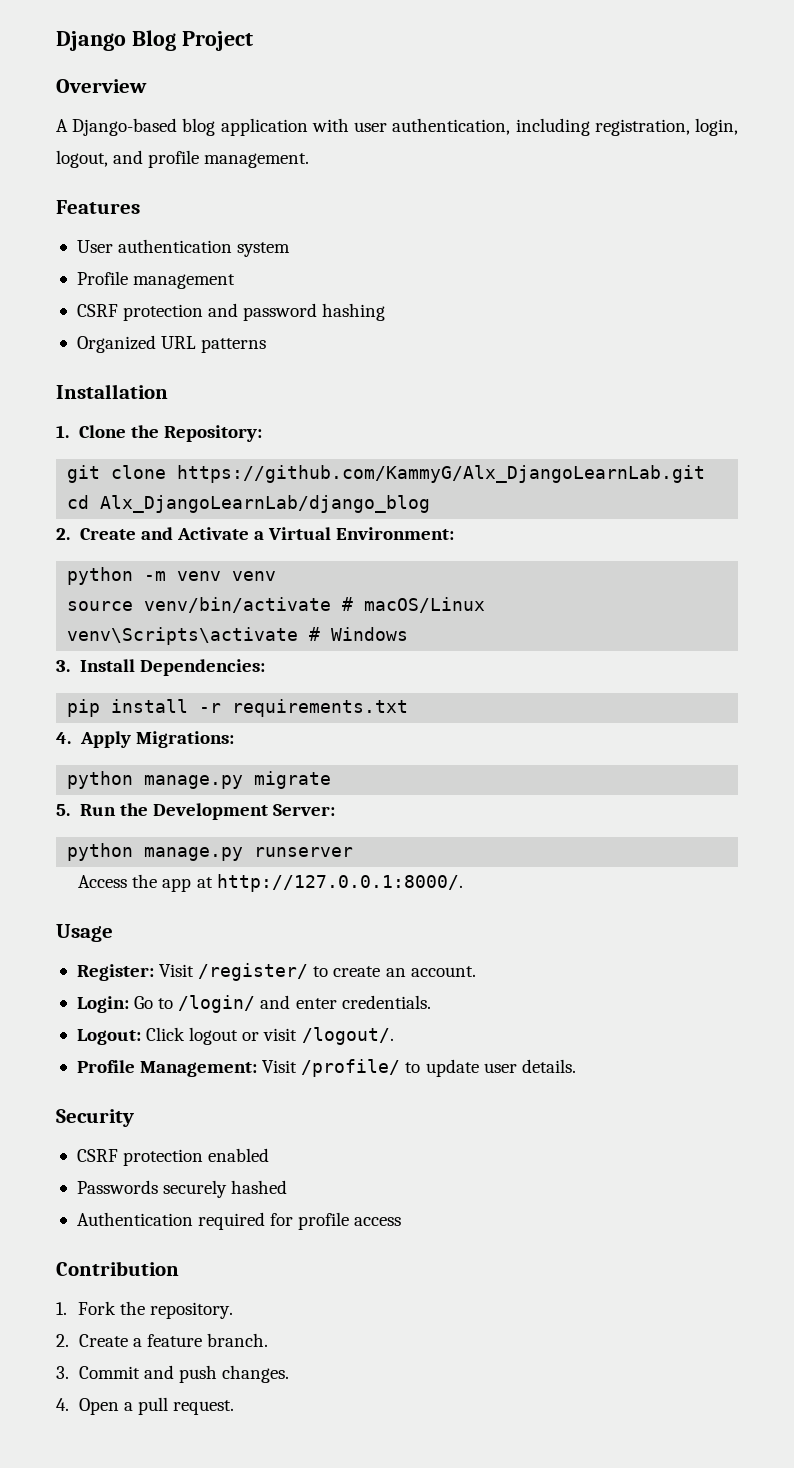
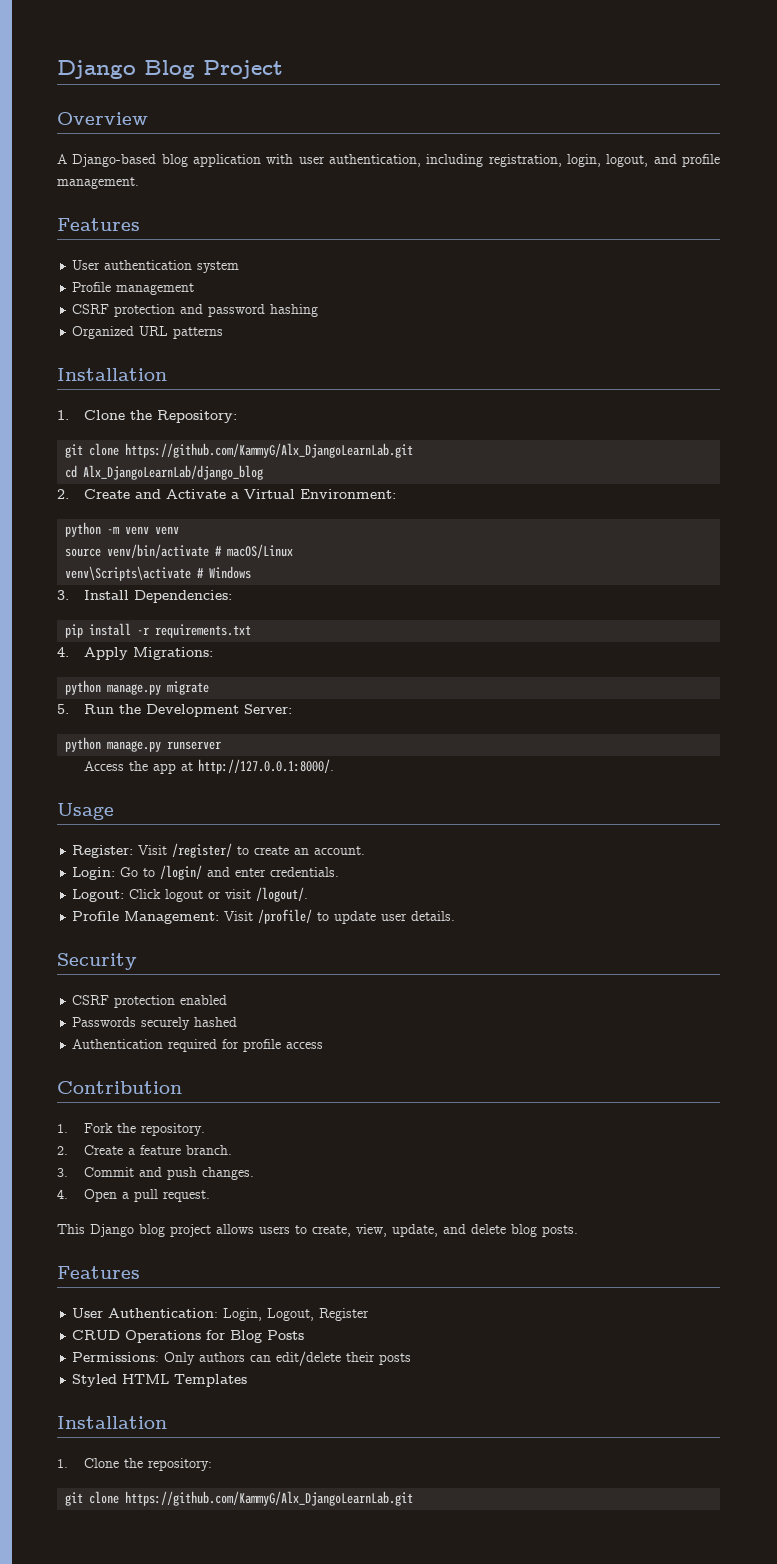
+ This Django blog project allows users to create, view, update, and delete blog posts.
+ Features
+ User Authentication: Login, Logout, Register
+ CRUD Operations for Blog Posts
+ Permissions: Only authors can edit/delete their posts
+ Styled HTML Templates
+ Installation
+ 1. Clone the repository:
+ git clone https://github.com/KammyG/Alx_DjangoLearnLab.git

